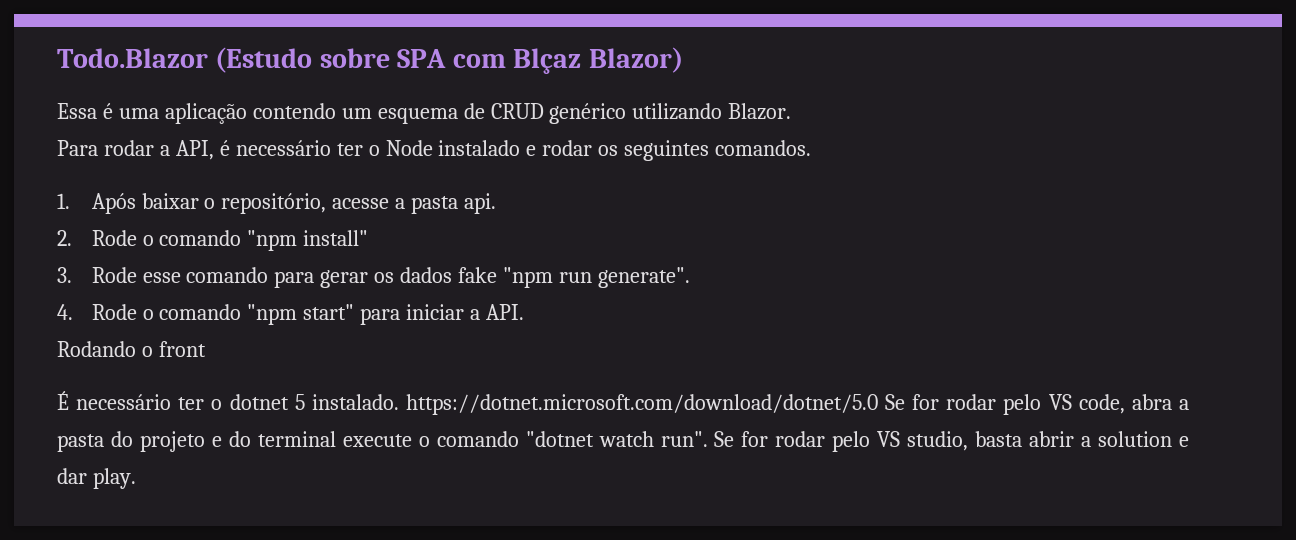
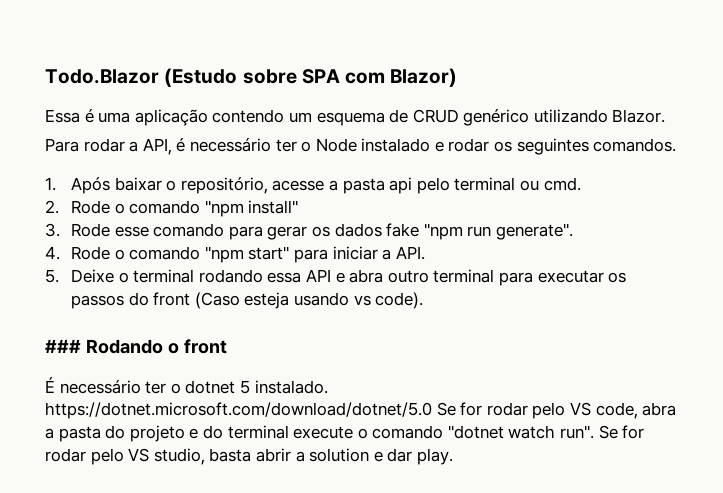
- Todo.Blazor (Estudo sobre SPA com Blçaz Blazor)
+ Todo.Blazor (Estudo sobre SPA com Blazor)
- 1. Após baixar o repositório, acesse a pasta api.
+ 1. Após baixar o repositório, acesse a pasta api pelo terminal ou cmd.
- Rodando o front
+ 5. Deixe o terminal rodando essa API e abra outro terminal para executar os passos do front (Caso esteja usando vs code).
+ ### Rodando o front

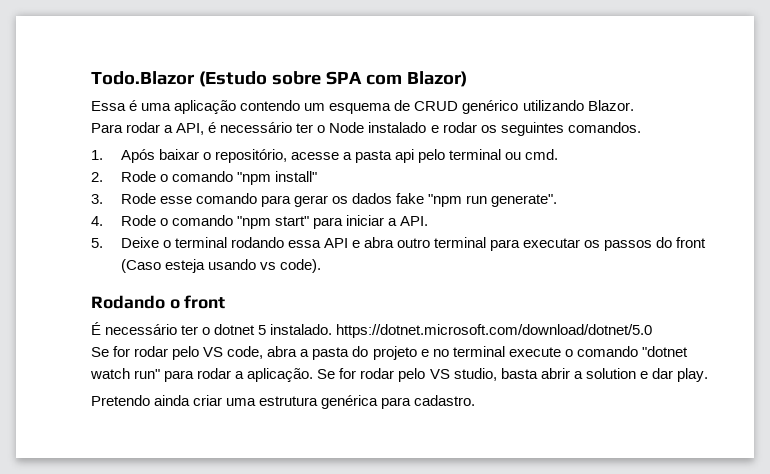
- ### Rodando o front
+ Rodando o front
- É necessário ter o dotnet 5 instalado. https://dotnet.microsoft.com/download/dotnet/5.0 Se for rodar pelo VS code, abra a pasta do projeto e do terminal execute o comando "dotnet watch run".
+ É necessário ter o dotnet 5 instalado. https://dotnet.microsoft.com/download/dotnet/5.0
+ Se for rodar pelo VS code, abra a pasta do projeto e no terminal execute o comando "dotnet watch run" para rodar a aplicação.
+ Pretendo ainda criar uma estrutura genérica para cadastro.

